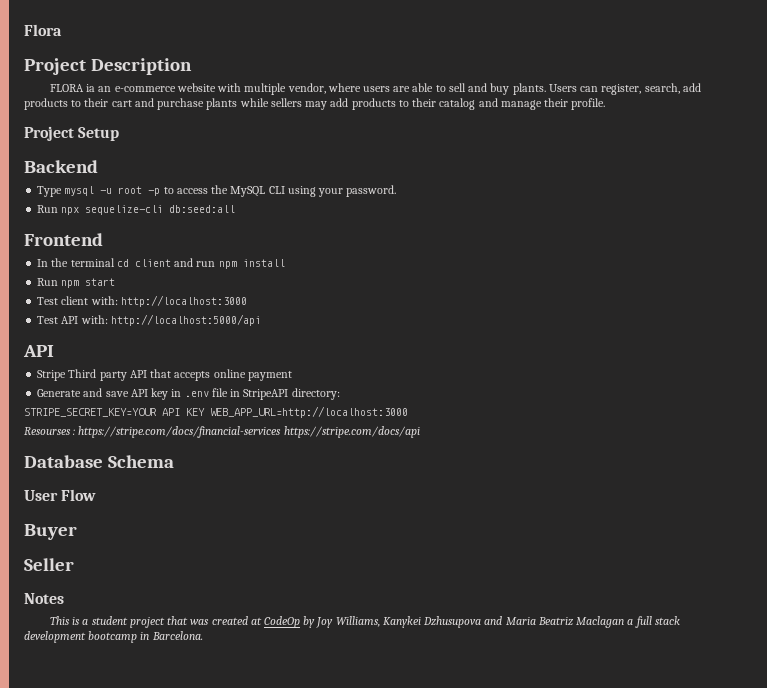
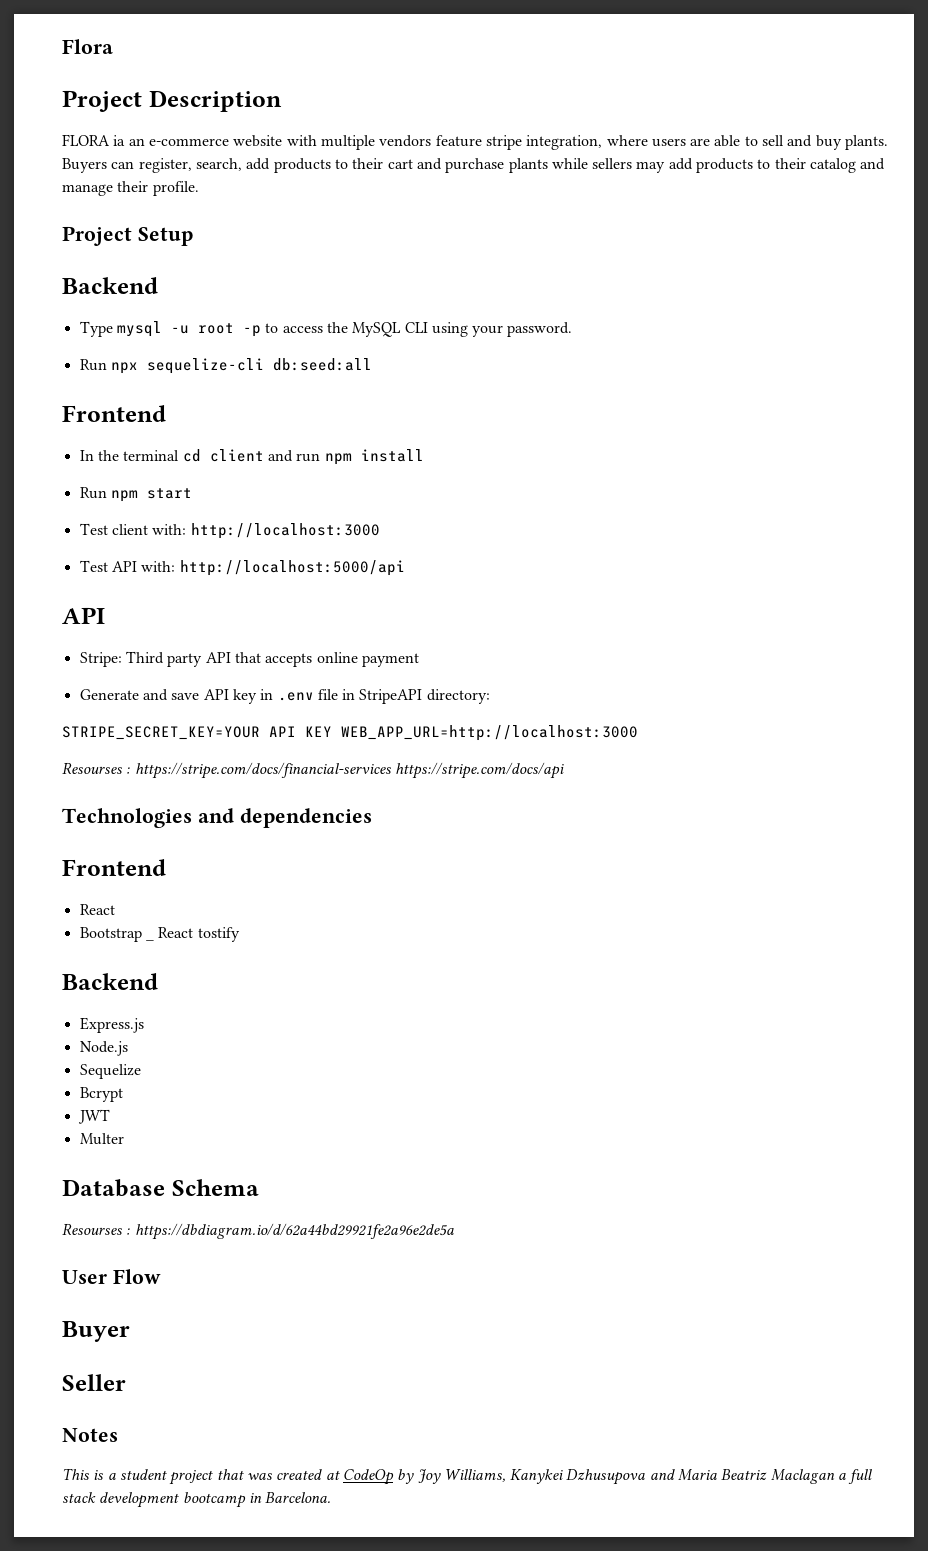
- FLORA ia an e-commerce website with multiple vendor, where users are able to sell and buy plants.
+ FLORA ia an e-commerce website with multiple vendors feature stripe integration, where users are able to sell and buy plants.
- Users can register, search, add products to their cart and purchase plants while sellers may add products to their catalog and manage their profile.
+ Buyers can register, search, add products to their cart and purchase plants while sellers may add products to their catalog and manage their profile.
- Stripe Third party API that accepts online payment
+ Stripe: Third party API that accepts online payment
+ Technologies and dependencies
+ Frontend
+ React
+ Bootstrap _ React tostify
+ Backend
+ Express.js
+ Node.js
+ Sequelize
+ Bcrypt
+ JWT
+ Multer
+ Resourses : https://dbdiagram.io/d/62a44bd29921fe2a96e2de5a

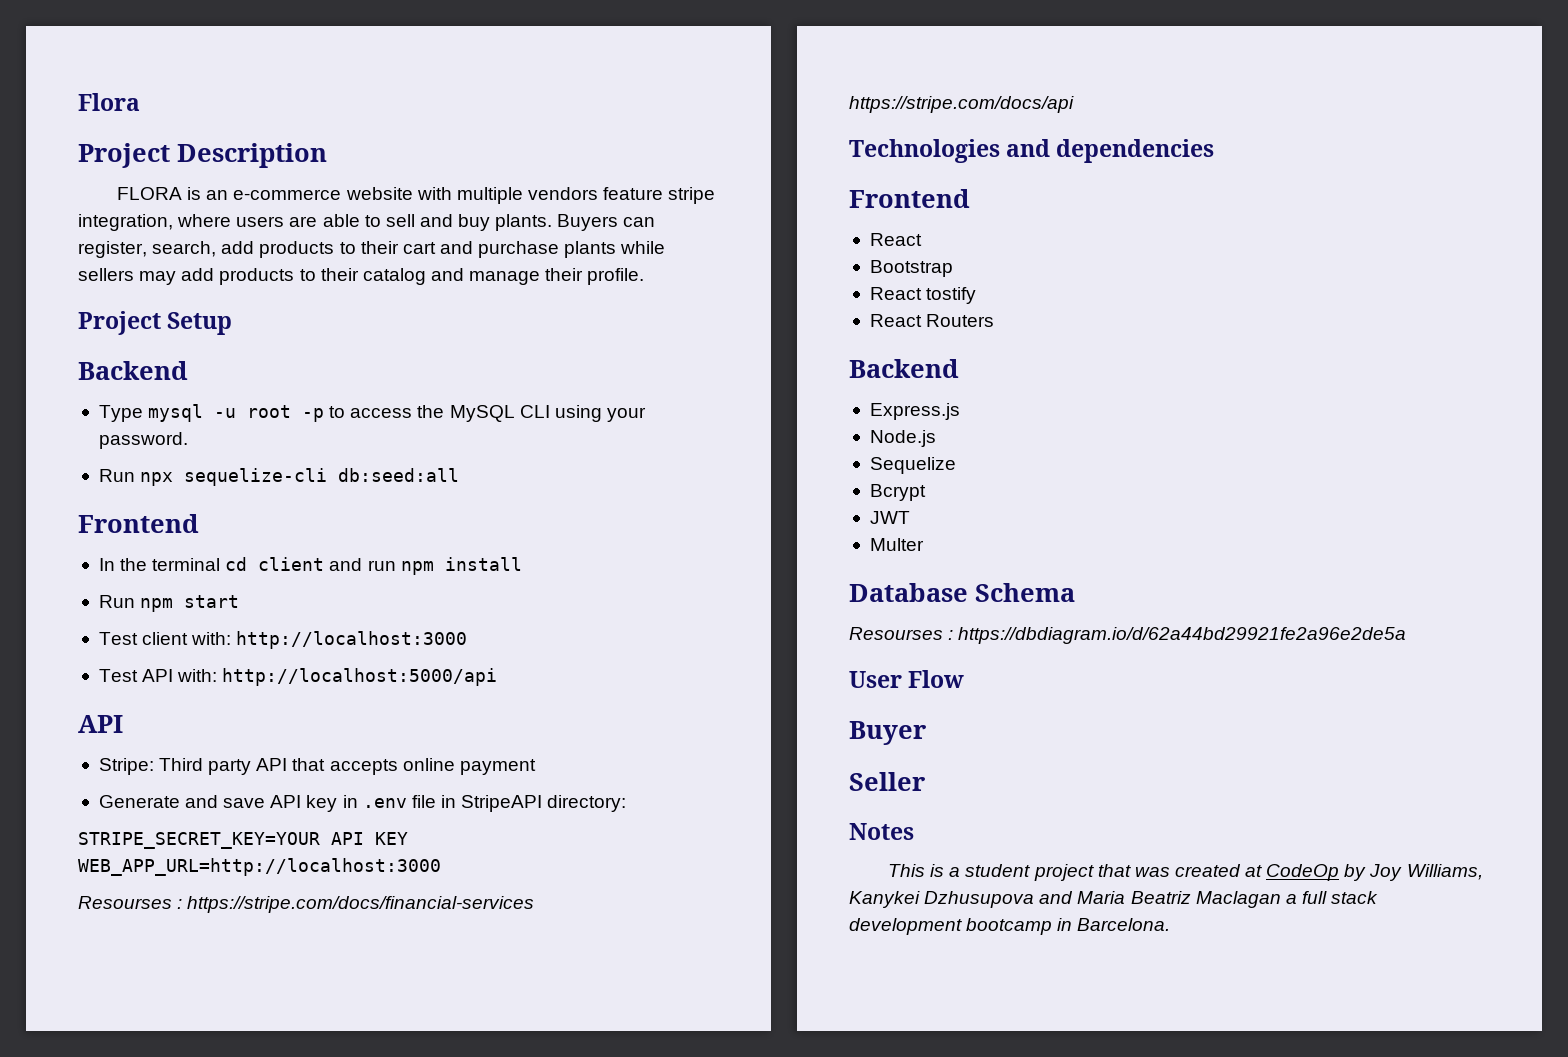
- FLORA ia an e-commerce website with multiple vendors feature stripe integration, where users are able to sell and buy plants.
+ FLORA is an e-commerce website with multiple vendors feature stripe integration, where users are able to sell and buy plants.
- Bootstrap _ React tostify
+ Bootstrap
+ React tostify
+ React Routers

